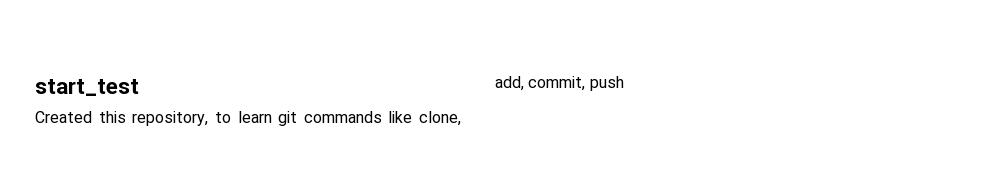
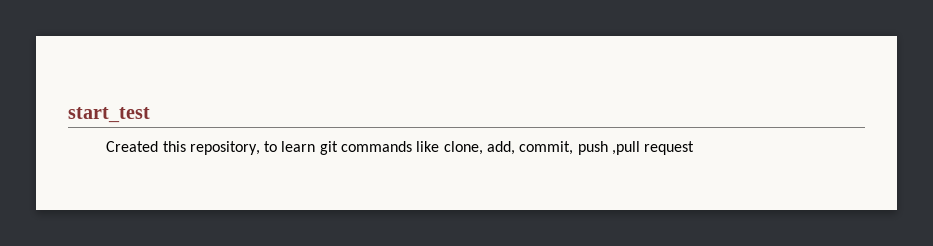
- Created this repository, to learn git commands like clone, add, commit, push
+ Created this repository, to learn git commands like clone, add, commit, push ,pull request

